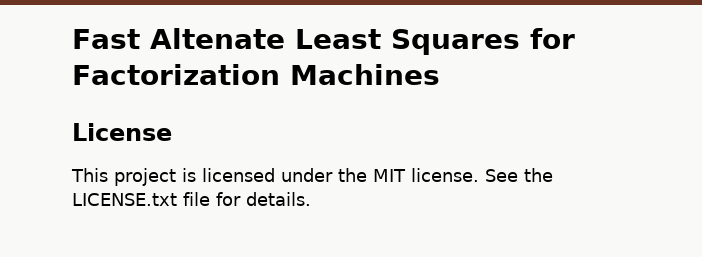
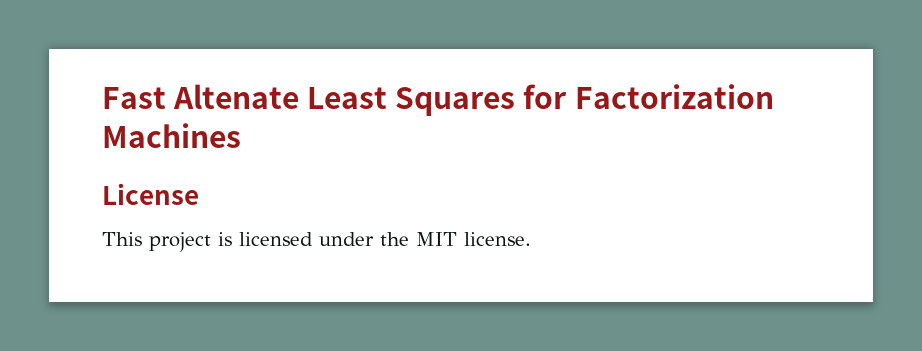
- See the LICENSE.txt file for details.

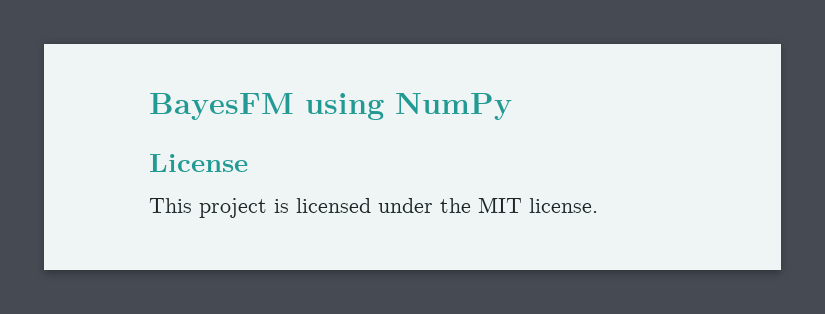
- Fast Altenate Least Squares for Factorization Machines
+ BayesFM using NumPy

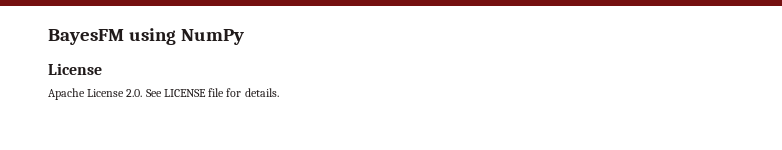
- This project is licensed under the MIT license.
+ Apache License 2.0. See LICENSE file for details.

